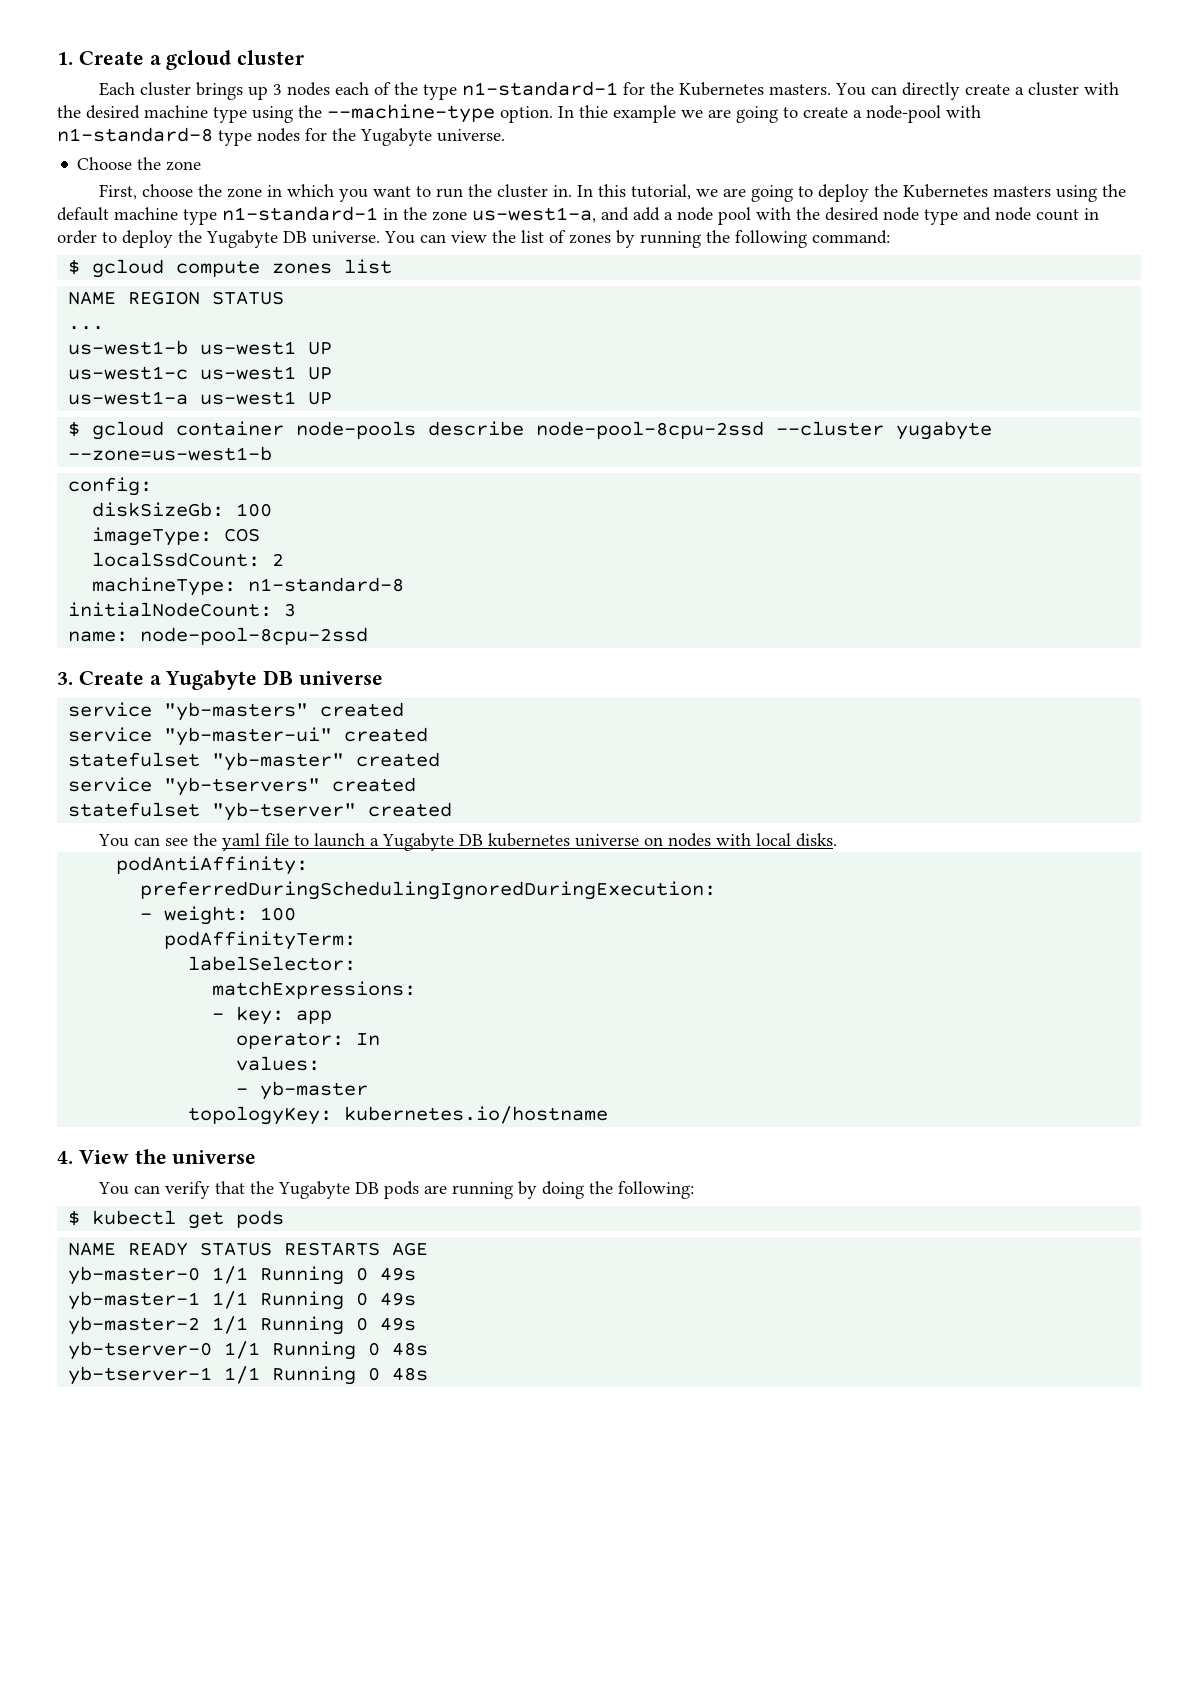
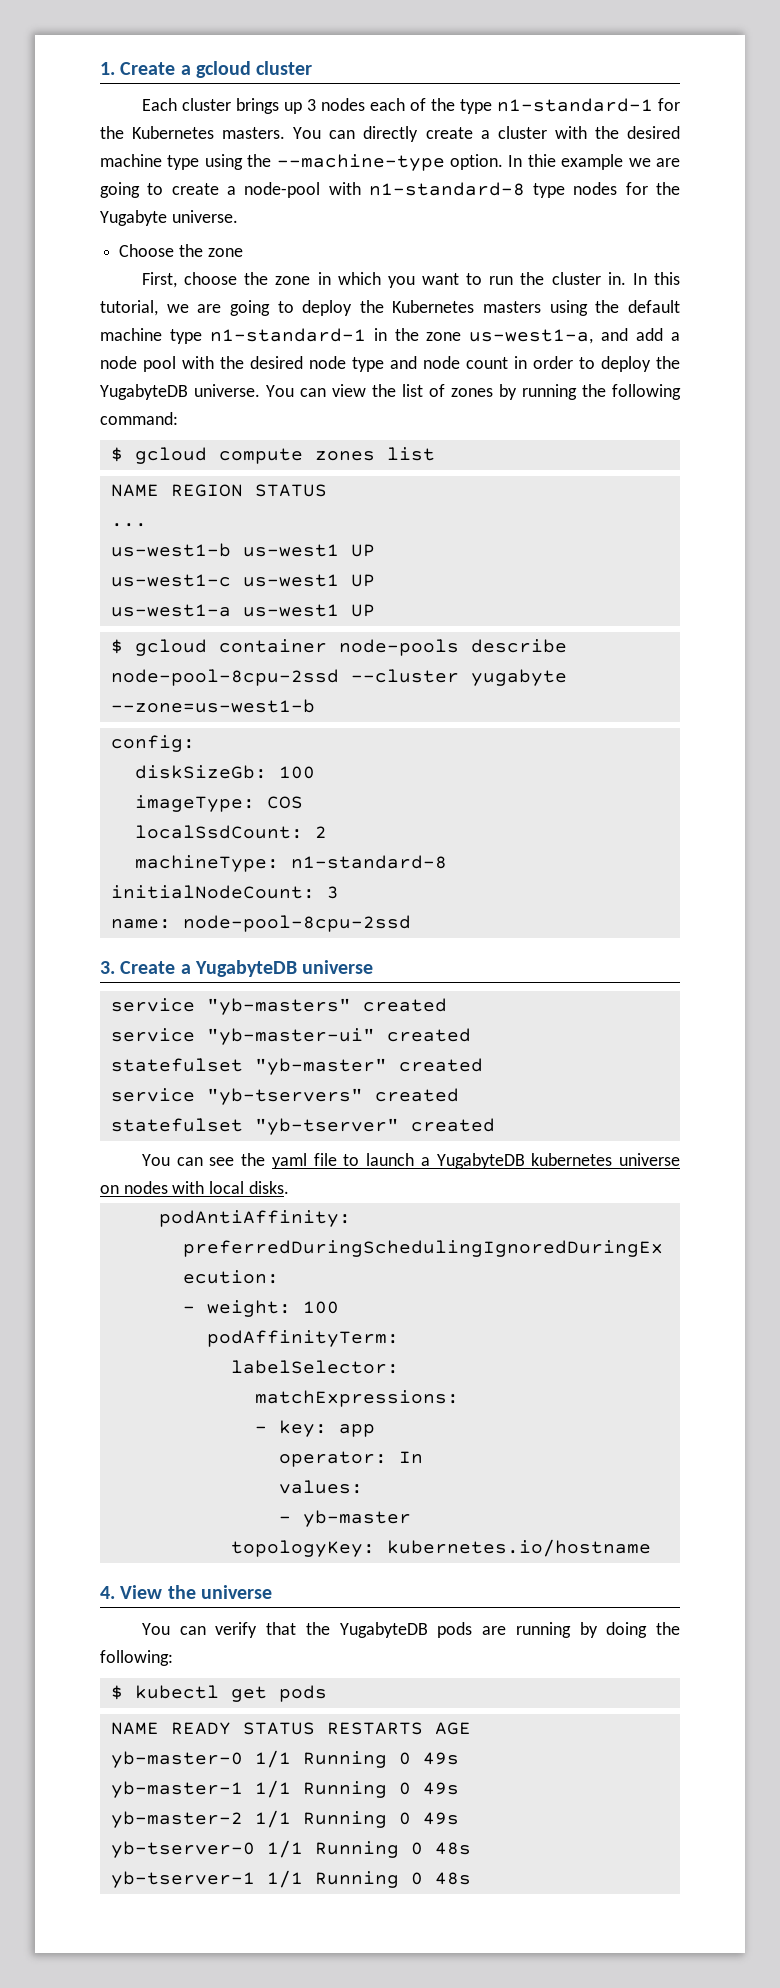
- In this tutorial, we are going to deploy the Kubernetes masters using the default machine type n1-standard-1 in the zone us-west1-a, and add a node pool with the desired node type and node count in order to deploy the Yugabyte DB universe.
+ In this tutorial, we are going to deploy the Kubernetes masters using the default machine type n1-standard-1 in the zone us-west1-a, and add a node pool with the desired node type and node count in order to deploy the YugabyteDB universe.
- 3. Create a Yugabyte DB universe
+ 3. Create a YugabyteDB universe
- You can see the yaml file to launch a Yugabyte DB kubernetes universe on nodes with local disks.
+ You can see the yaml file to launch a YugabyteDB kubernetes universe on nodes with local disks.
- You can verify that the Yugabyte DB pods are running by doing the following:
+ You can verify that the YugabyteDB pods are running by doing the following:

